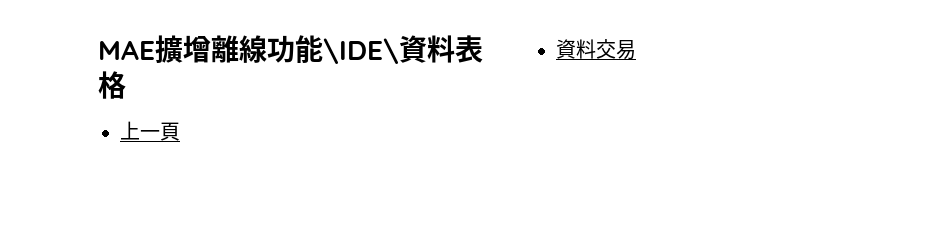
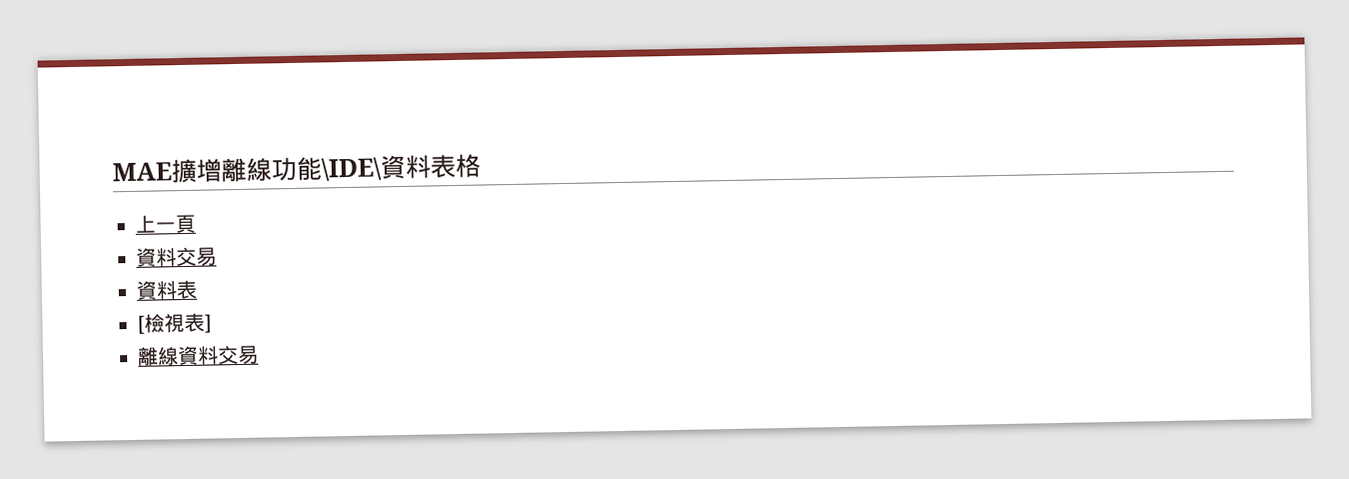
  上一頁
  資料交易
+ 資料表
+ [檢視表]
+ 離線資料交易

